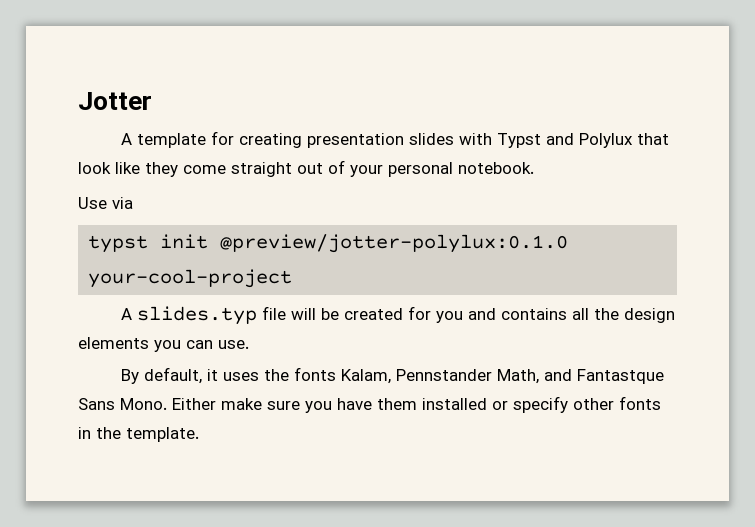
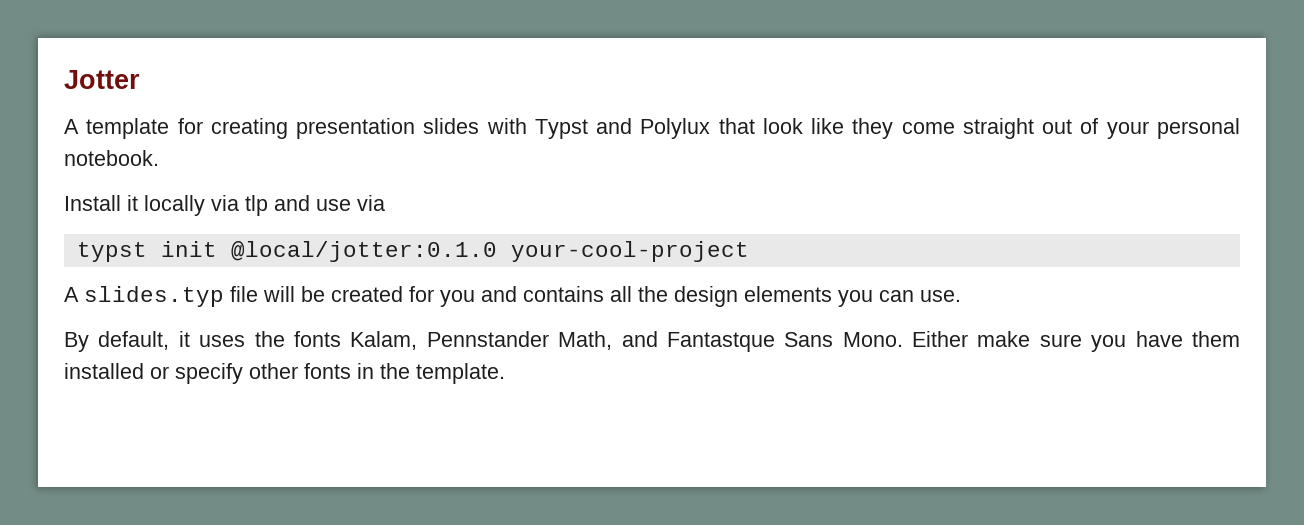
- Use via
+ Install it locally via tlp and use via
- typst init @preview/jotter-polylux:0.1.0 your-cool-project
+ typst init @local/jotter:0.1.0 your-cool-project

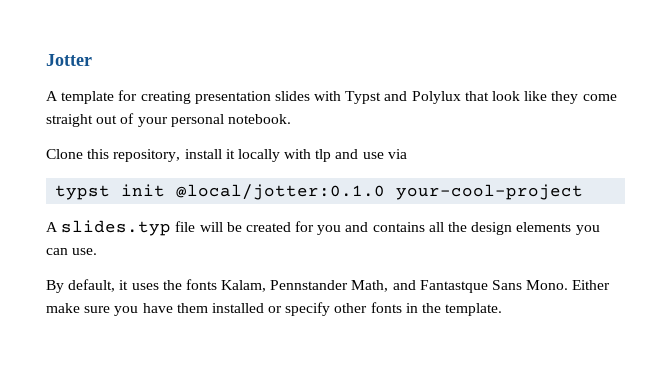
- Install it locally via tlp and use via
+ Clone this repository, install it locally with tlp and use via

